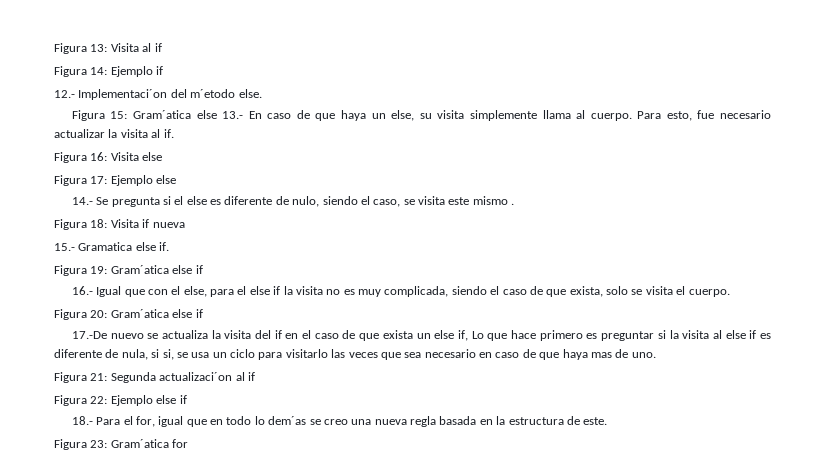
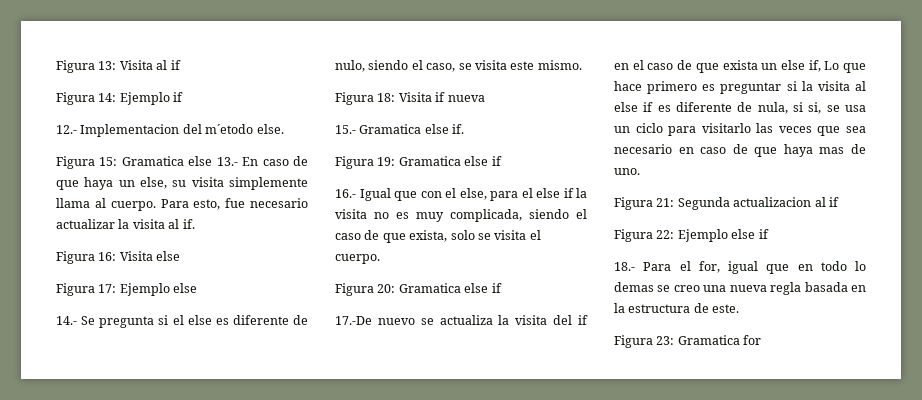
- 12.- Implementaci´on del m´etodo else.
+ 12.- Implementacion del m´etodo else.
- Figura 15: Gram´atica else 13.- En caso de que haya un else, su visita simplemente llama al cuerpo.
+ Figura 15: Gramatica else 13.- En caso de que haya un else, su visita simplemente llama al cuerpo.
- 14.- Se pregunta si el else es diferente de nulo, siendo el caso, se visita este mismo .
+ 14.- Se pregunta si el else es diferente de nulo, siendo el caso, se visita este mismo.
- Figura 19: Gram´atica else if
+ Figura 19: Gramatica else if
- Figura 20: Gram´atica else if
+ Figura 20: Gramatica else if
- Figura 21: Segunda actualizaci´on al if
+ Figura 21: Segunda actualizacion al if
- 18.- Para el for, igual que en todo lo dem´as se creo una nueva regla basada en la estructura de este.
+ 18.- Para el for, igual que en todo lo demas se creo una nueva regla basada en la estructura de este.
- Figura 23: Gram´atica for
+ Figura 23: Gramatica for

